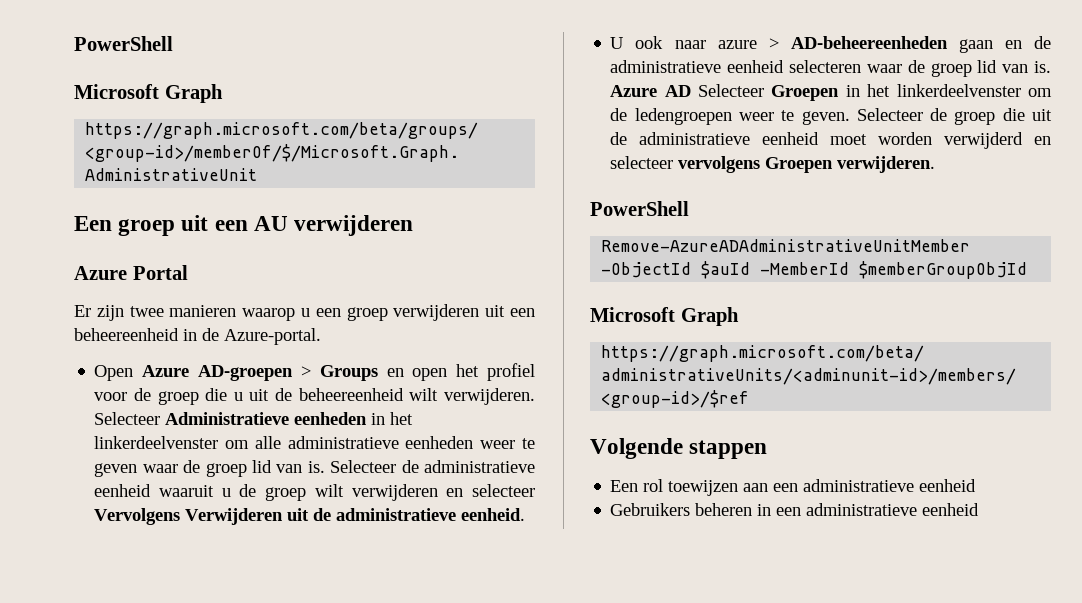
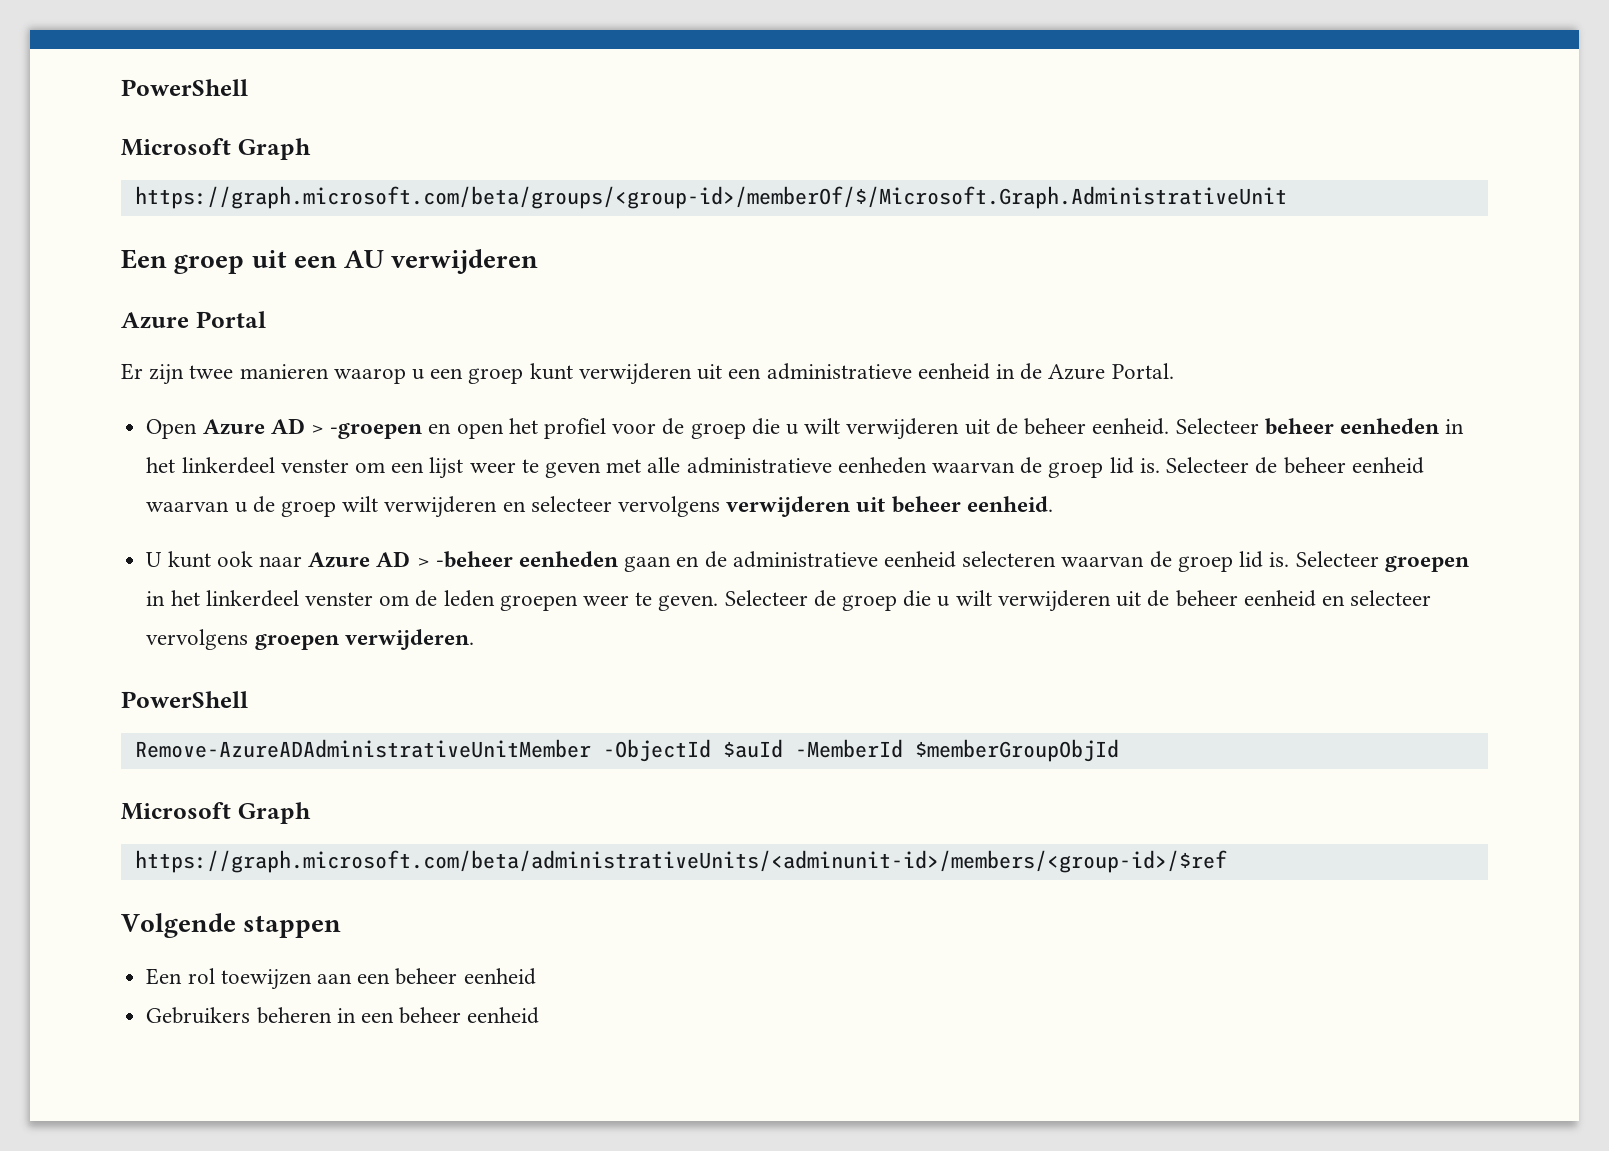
- Er zijn twee manieren waarop u een groep verwijderen uit een beheereenheid in de Azure-portal.
+ Er zijn twee manieren waarop u een groep kunt verwijderen uit een administratieve eenheid in de Azure Portal.
- Open Azure AD-groepen > Groups en open het profiel voor de groep die u uit de beheereenheid wilt verwijderen. Selecteer Administratieve eenheden in het linkerdeelvenster om alle administratieve eenheden weer te geven waar de groep lid van is.
+ Open Azure AD > -groepen en open het profiel voor de groep die u wilt verwijderen uit de beheer eenheid. Selecteer beheer eenheden in het linkerdeel venster om een lijst weer te geven met alle administratieve eenheden waarvan de groep lid is.
- Selecteer de administratieve eenheid waaruit u de groep wilt verwijderen en selecteer Vervolgens Verwijderen uit de administratieve eenheid.
+ Selecteer de beheer eenheid waarvan u de groep wilt verwijderen en selecteer vervolgens verwijderen uit beheer eenheid.
- U ook naar azure > AD-beheereenheden gaan en de administratieve eenheid selecteren waar de groep lid van is. Azure AD Selecteer Groepen in het linkerdeelvenster om de ledengroepen weer te geven.
+ U kunt ook naar Azure AD > -beheer eenheden gaan en de administratieve eenheid selecteren waarvan de groep lid is. Selecteer groepen in het linkerdeel venster om de leden groepen weer te geven.
- Selecteer de groep die uit de administratieve eenheid moet worden verwijderd en selecteer vervolgens Groepen verwijderen.
+ Selecteer de groep die u wilt verwijderen uit de beheer eenheid en selecteer vervolgens groepen verwijderen.
- Een rol toewijzen aan een administratieve eenheid
+ Een rol toewijzen aan een beheer eenheid
- Gebruikers beheren in een administratieve eenheid
+ Gebruikers beheren in een beheer eenheid

